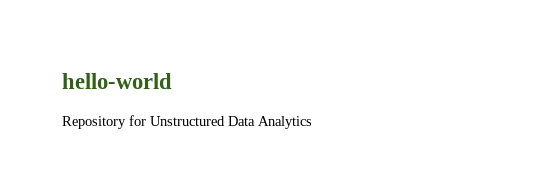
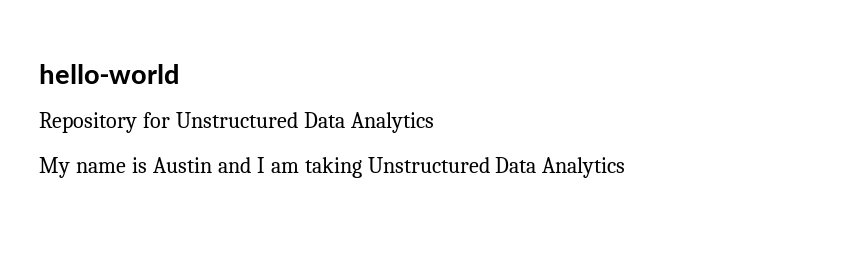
+ My name is Austin and I am taking Unstructured Data Analytics

